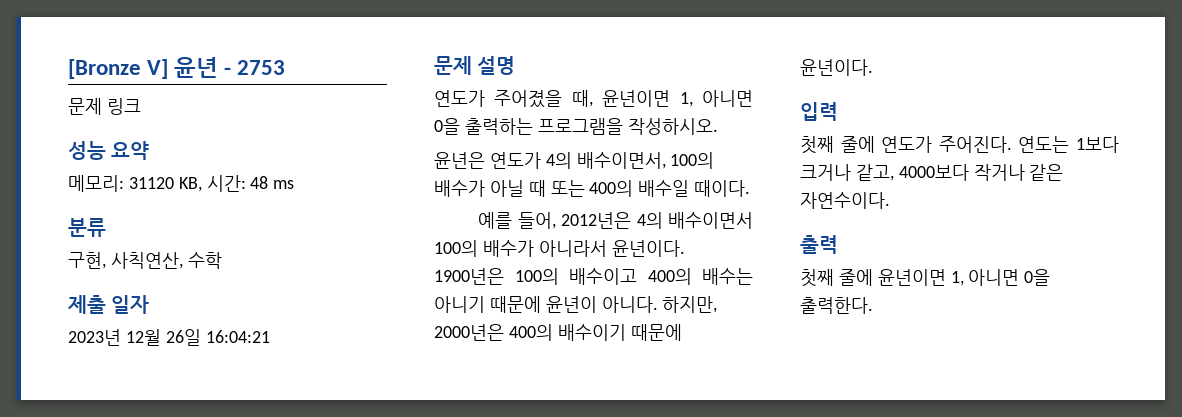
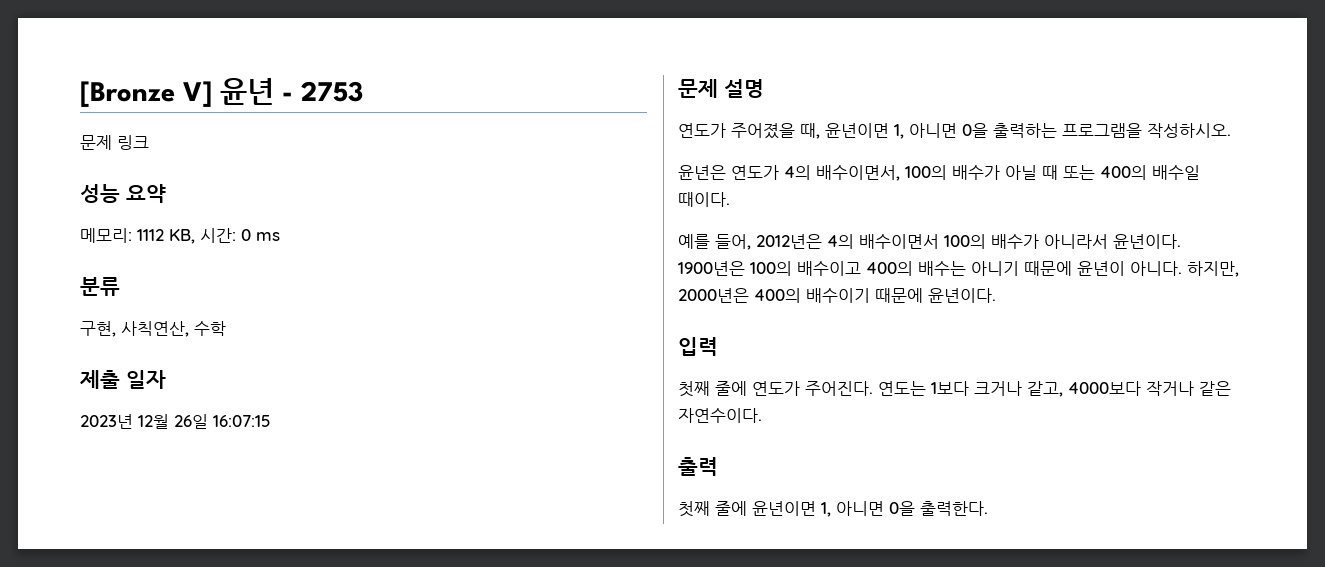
- 메모리: 31120 KB, 시간: 48 ms
+ 메모리: 1112 KB, 시간: 0 ms
- 2023년 12월 26일 16:04:21
+ 2023년 12월 26일 16:07:15

